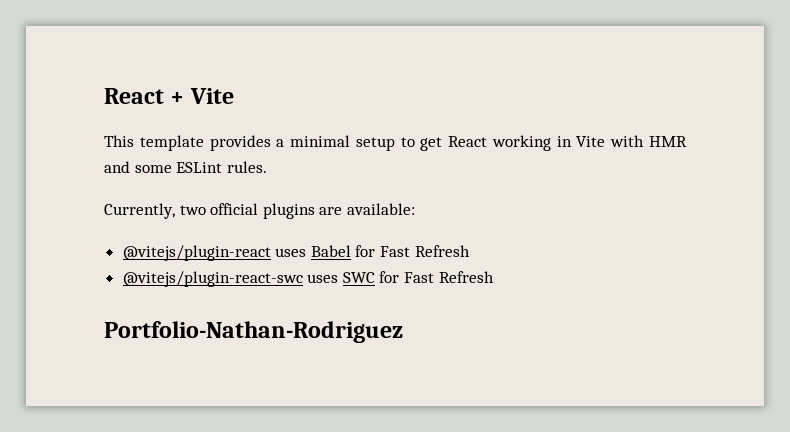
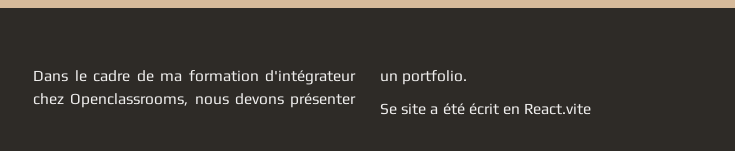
- React + Vite
- This template provides a minimal setup to get React working in Vite with HMR and some ESLint rules.
- Currently, two official plugins are available:
- @vitejs/plugin-react uses Babel for Fast Refresh
- @vitejs/plugin-react-swc uses SWC for Fast Refresh
- Portfolio-Nathan-Rodriguez
+ Dans le cadre de ma formation d'intégrateur chez Openclassrooms, nous devons présenter un portfolio.
+ Se site a été écrit en React.vite

